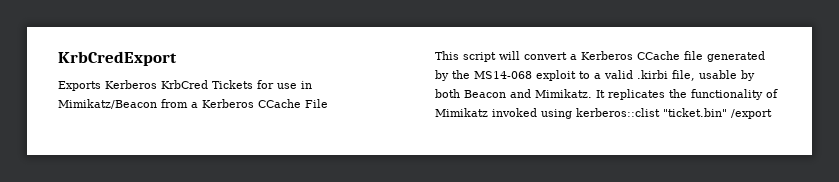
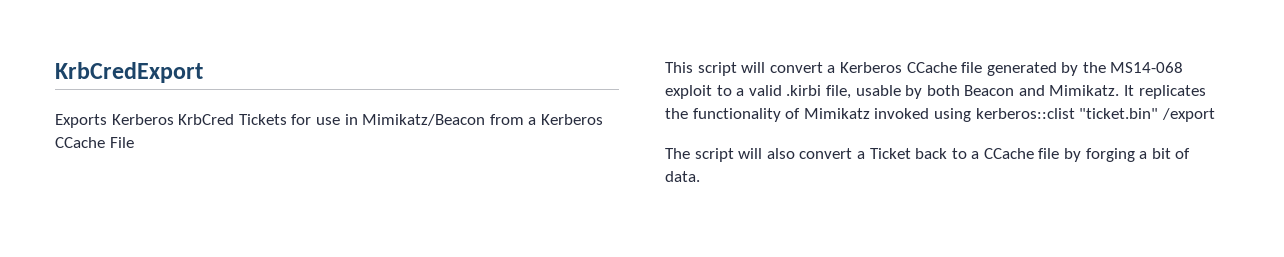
+ The script will also convert a Ticket back to a CCache file by forging a bit of data.

